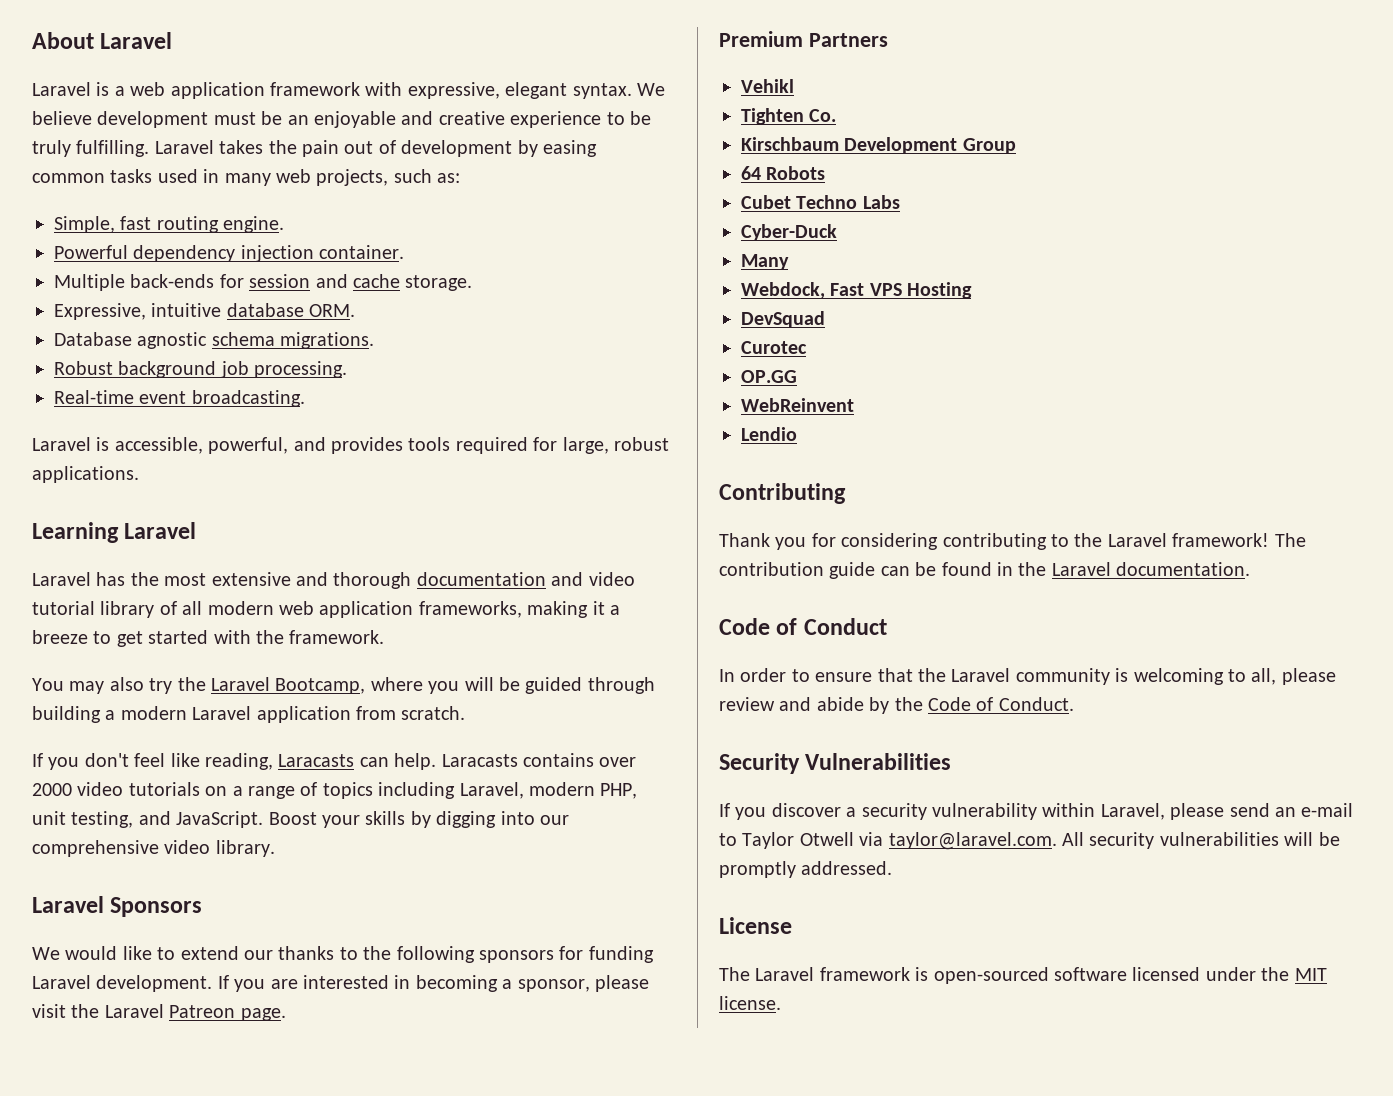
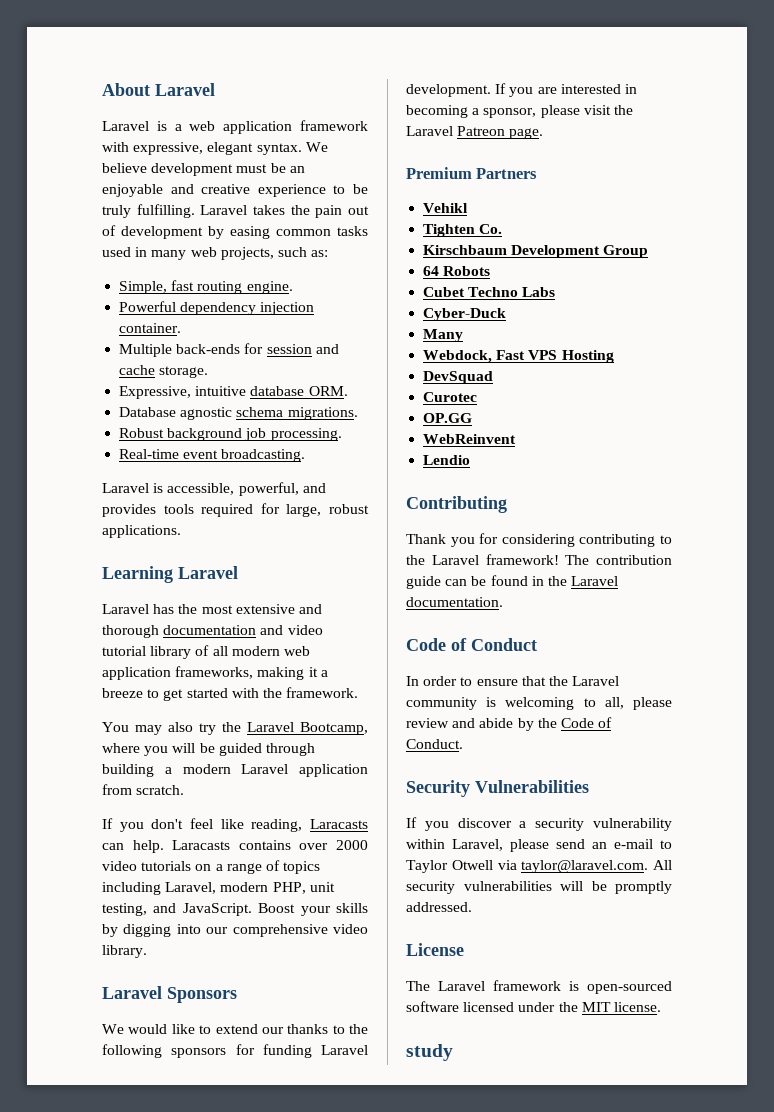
+ study

